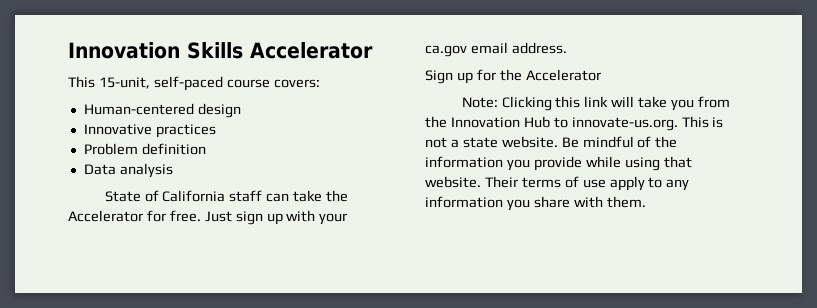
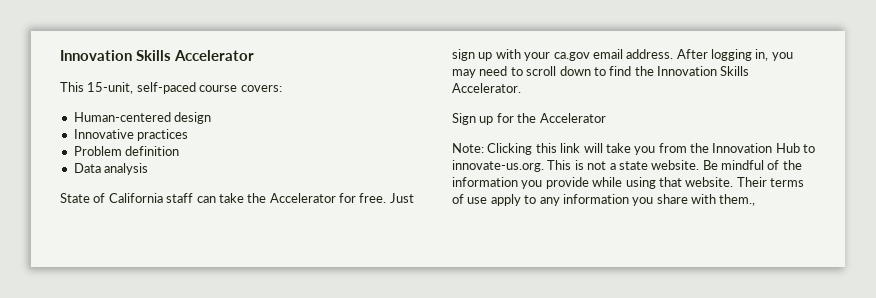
+ After logging in, you may need to scroll down to find the Innovation Skills Accelerator.
- Their terms of use apply to any information you share with them.
+ Their terms of use apply to any information you share with them.,

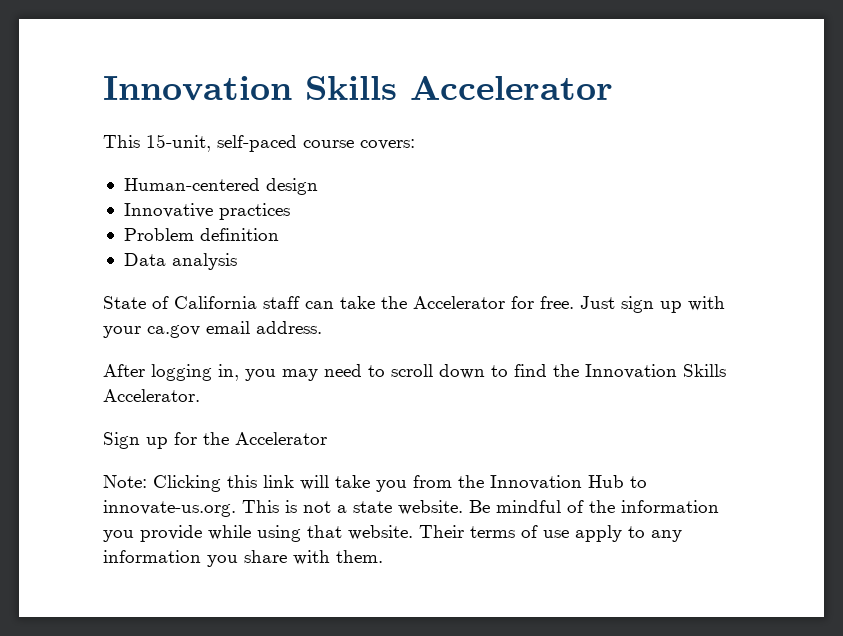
- Just sign up with your ca.gov email address. After logging in, you may need to scroll down to find the Innovation Skills Accelerator.
+ Just sign up with your ca.gov email address.
+ After logging in, you may need to scroll down to find the Innovation Skills Accelerator.
- Their terms of use apply to any information you share with them.,
+ Their terms of use apply to any information you share with them.

